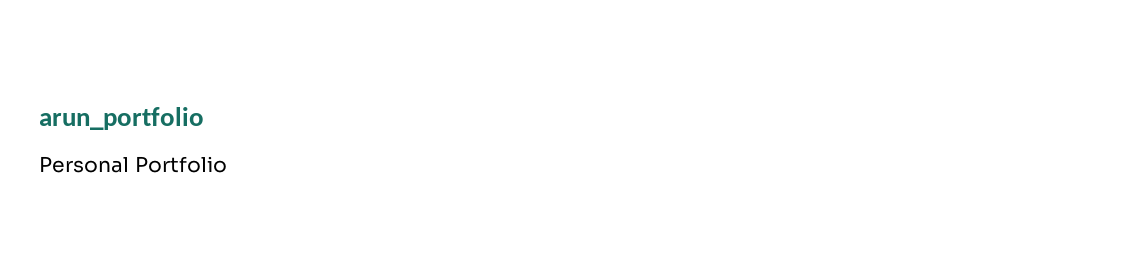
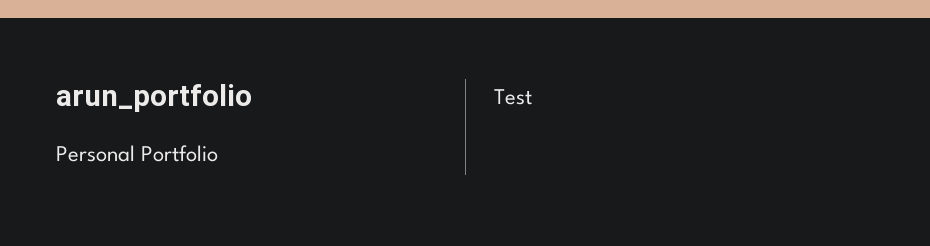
+ Test

